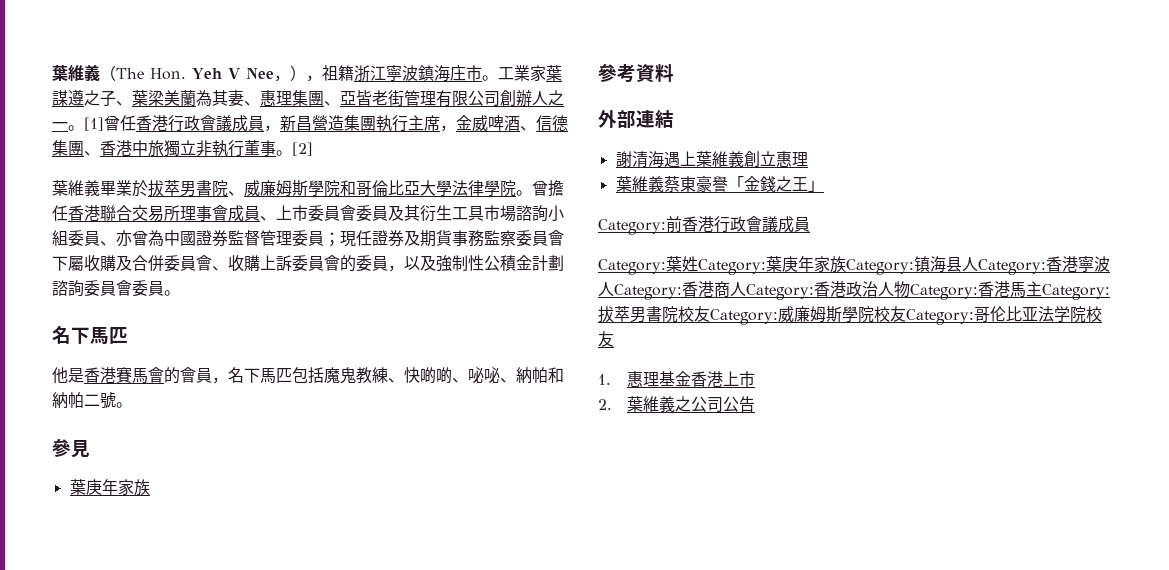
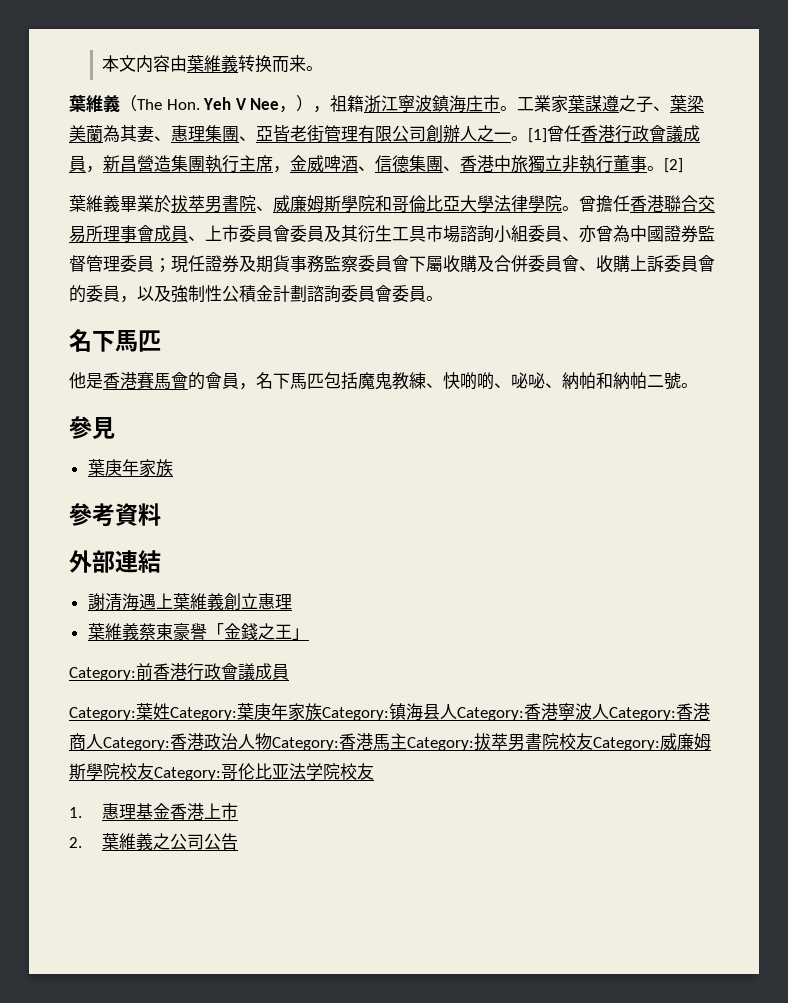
+ 本文内容由葉維義转换而来。

